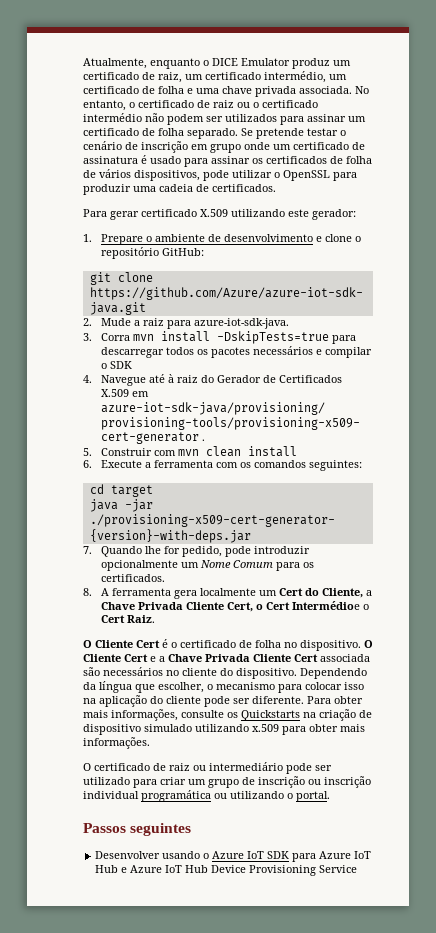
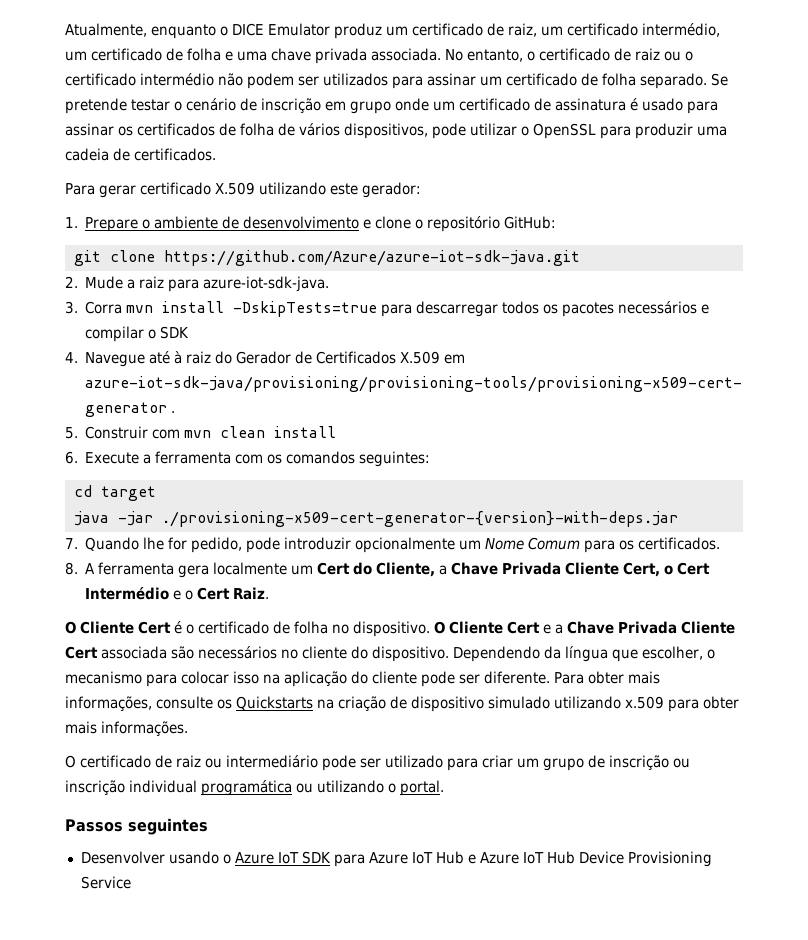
- 8. A ferramenta gera localmente um Cert do Cliente, a Chave Privada Cliente Cert, o Cert Intermédioe o Cert Raiz.
+ 8. A ferramenta gera localmente um Cert do Cliente, a Chave Privada Cliente Cert, o Cert Intermédio e o Cert Raiz.

